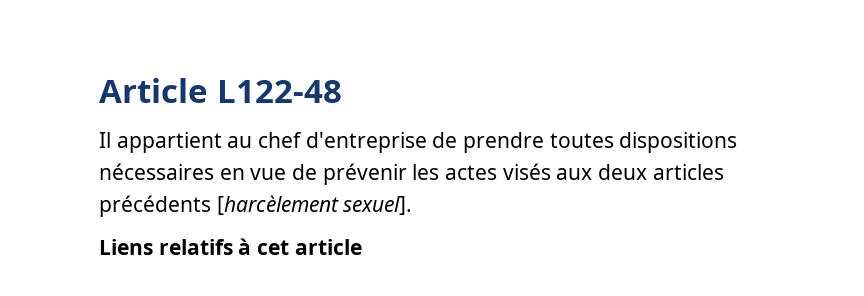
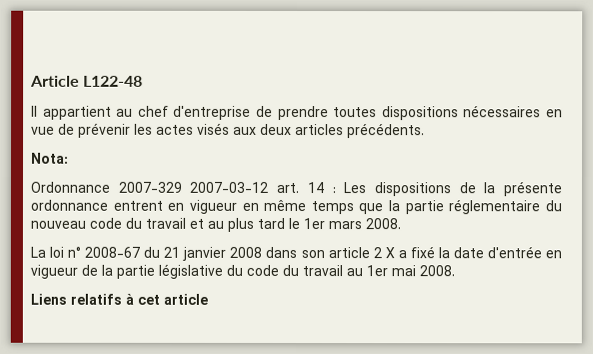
- Il appartient au chef d'entreprise de prendre toutes dispositions nécessaires en vue de prévenir les actes visés aux deux articles précédents [harcèlement sexuel].
+ Il appartient au chef d'entreprise de prendre toutes dispositions nécessaires en vue de prévenir les actes visés aux deux articles précédents.
+ Nota:
+ Ordonnance 2007-329 2007-03-12 art. 14 : Les dispositions de la présente ordonnance entrent en vigueur en même temps que la partie réglementaire du nouveau code du travail et au plus tard le 1er mars 2008.
+ La loi n° 2008-67 du 21 janvier 2008 dans son article 2 X a fixé la date d'entrée en vigueur de la partie législative du code du travail au 1er mai 2008.

